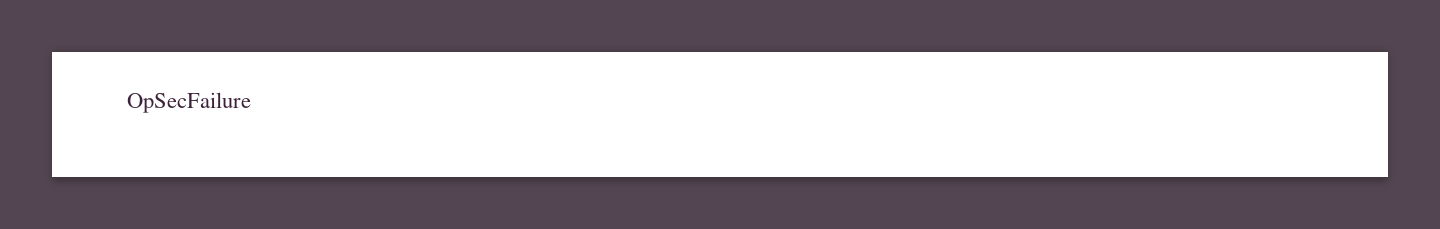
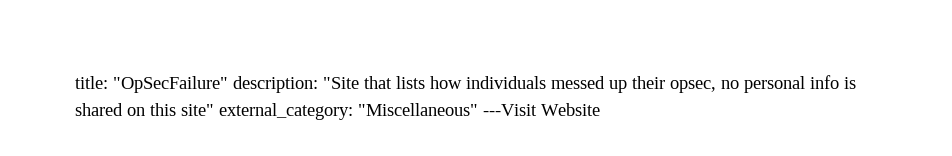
- OpSecFailure
+ title: "OpSecFailure" description: "Site that lists how individuals messed up their opsec, no personal info is shared on this site" external_category: "Miscellaneous" ---Visit Website

